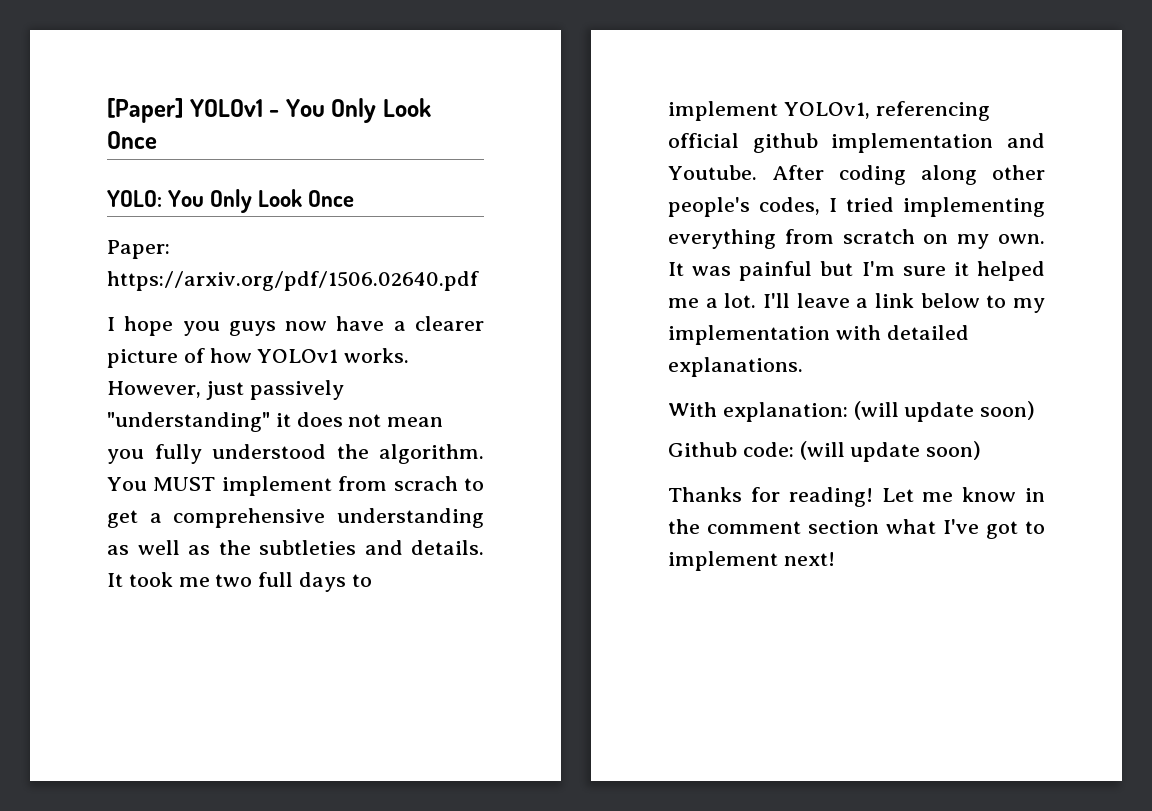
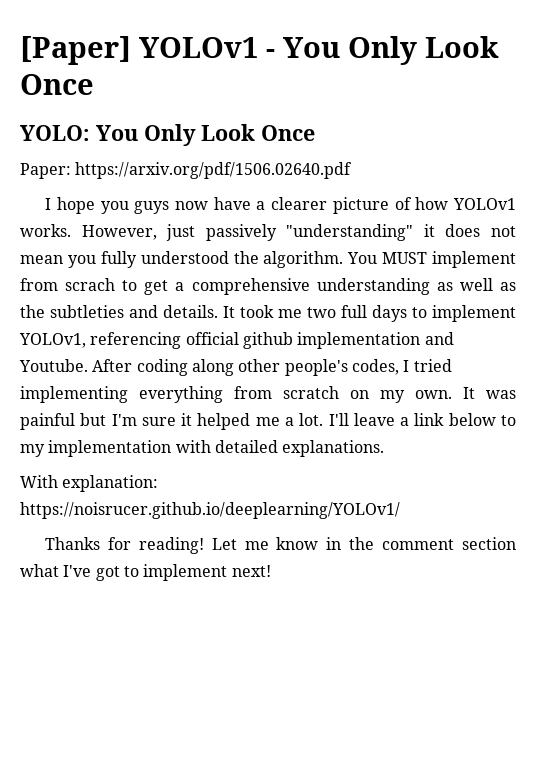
- With explanation: (will update soon)
- Github code: (will update soon)
+ With explanation: https://noisrucer.github.io/deeplearning/YOLOv1/

